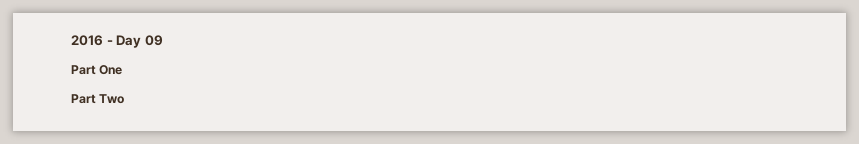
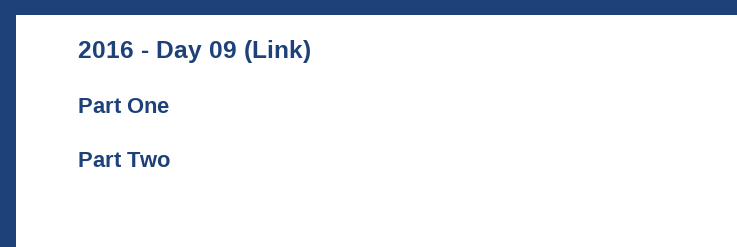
- 2016 - Day 09
+ 2016 - Day 09 (Link)

